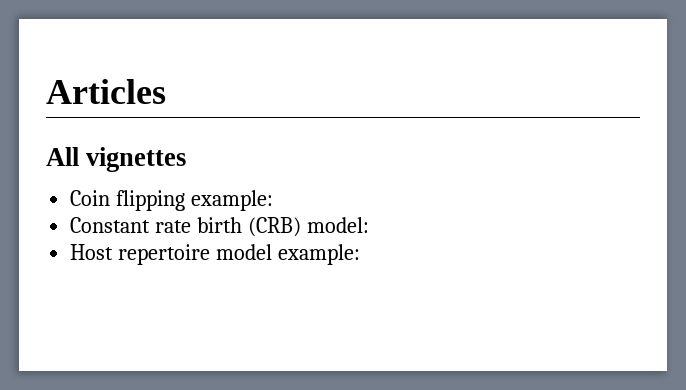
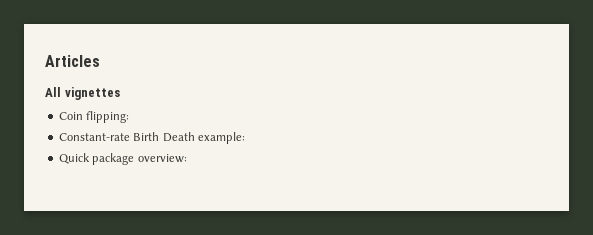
- Coin flipping example:
- Constant rate birth (CRB) model:
- Host repertoire model example:
+ Coin flipping:
+ Constant-rate Birth Death example:
+ Quick package overview:

